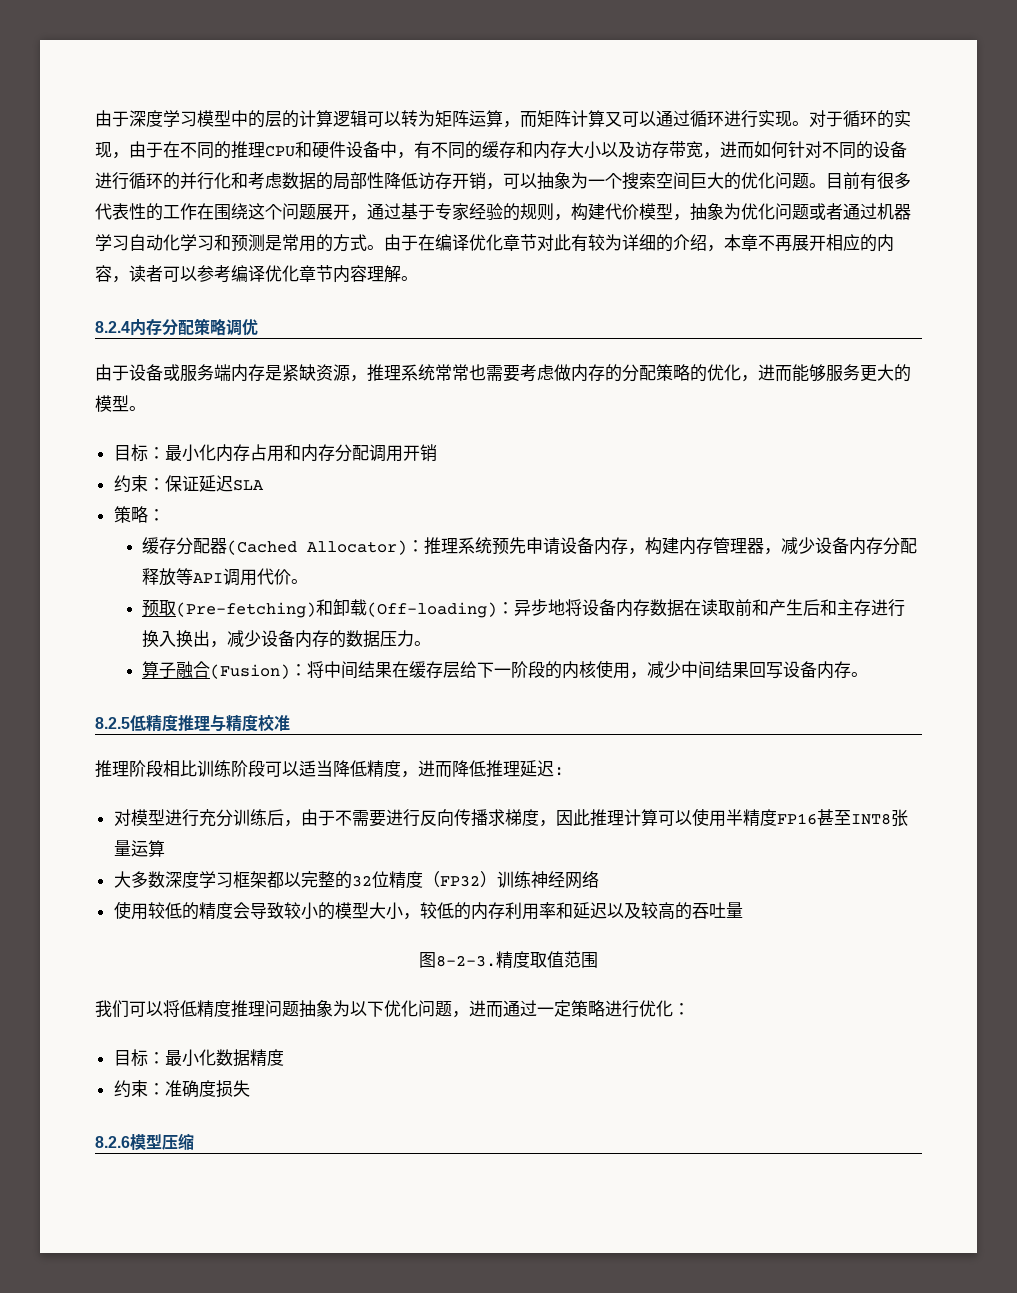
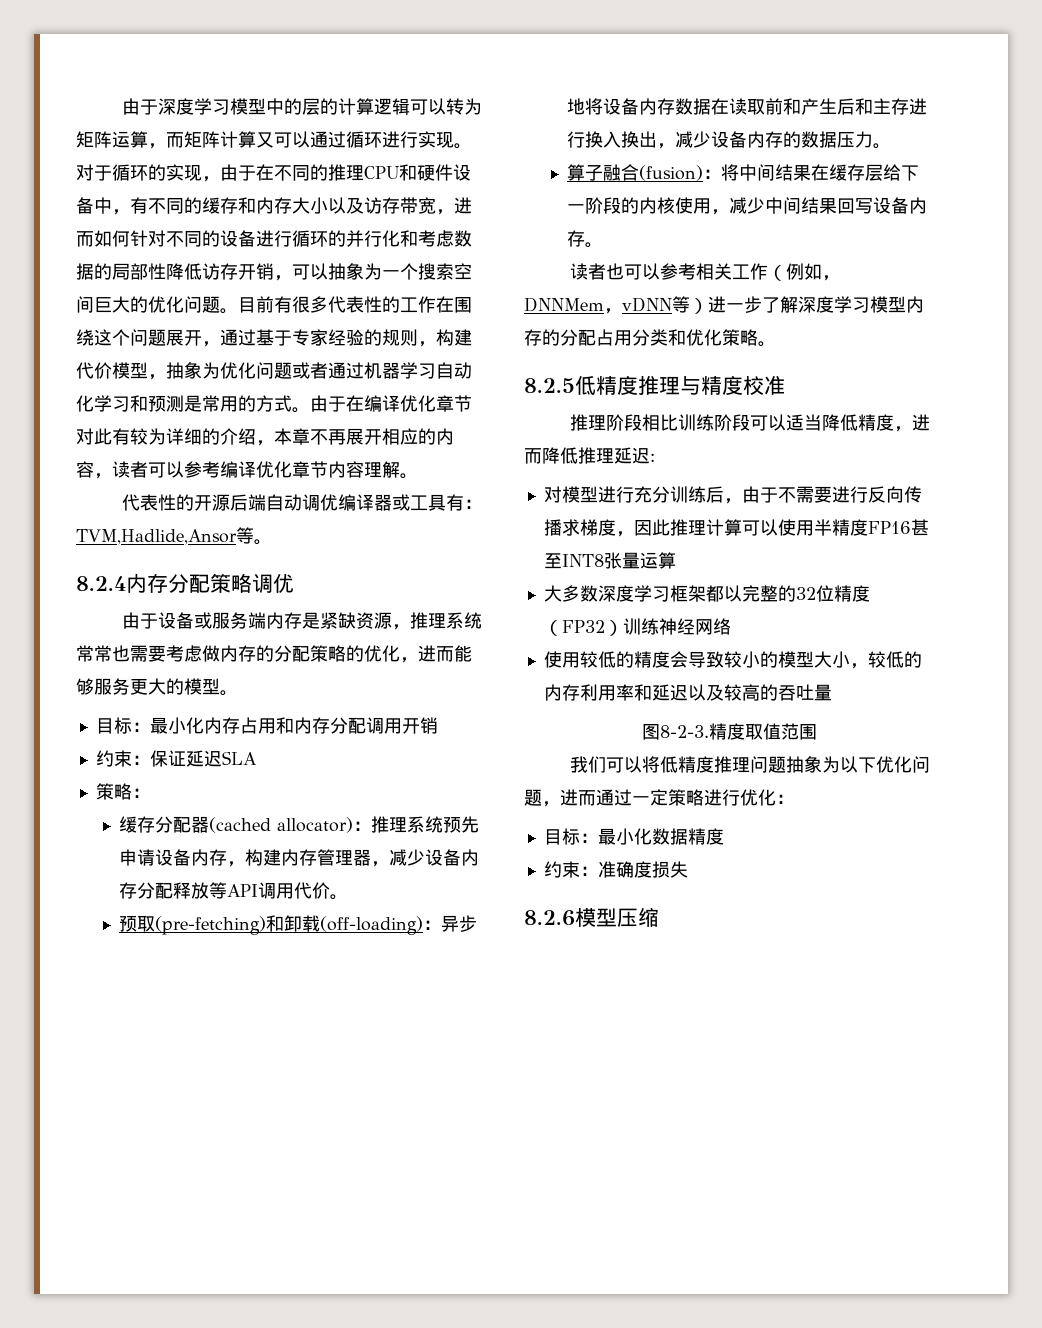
+ 代表性的开源后端自动调优编译器或工具有：TVM,Hadlide,Ansor等。
- 缓存分配器(Cached Allocator)：推理系统预先申请设备内存，构建内存管理器，减少设备内存分配释放等API调用代价。
+ 缓存分配器(cached allocator)：推理系统预先申请设备内存，构建内存管理器，减少设备内存分配释放等API调用代价。
- 预取(Pre-fetching)和卸载(Off-loading)：异步地将设备内存数据在读取前和产生后和主存进行换入换出，减少设备内存的数据压力。
+ 预取(pre-fetching)和卸载(off-loading)：异步地将设备内存数据在读取前和产生后和主存进行换入换出，减少设备内存的数据压力。
- 算子融合(Fusion)：将中间结果在缓存层给下一阶段的内核使用，减少中间结果回写设备内存。
+ 算子融合(fusion)：将中间结果在缓存层给下一阶段的内核使用，减少中间结果回写设备内存。
+ 读者也可以参考相关工作（例如，DNNMem，vDNN等）进一步了解深度学习模型内存的分配占用分类和优化策略。

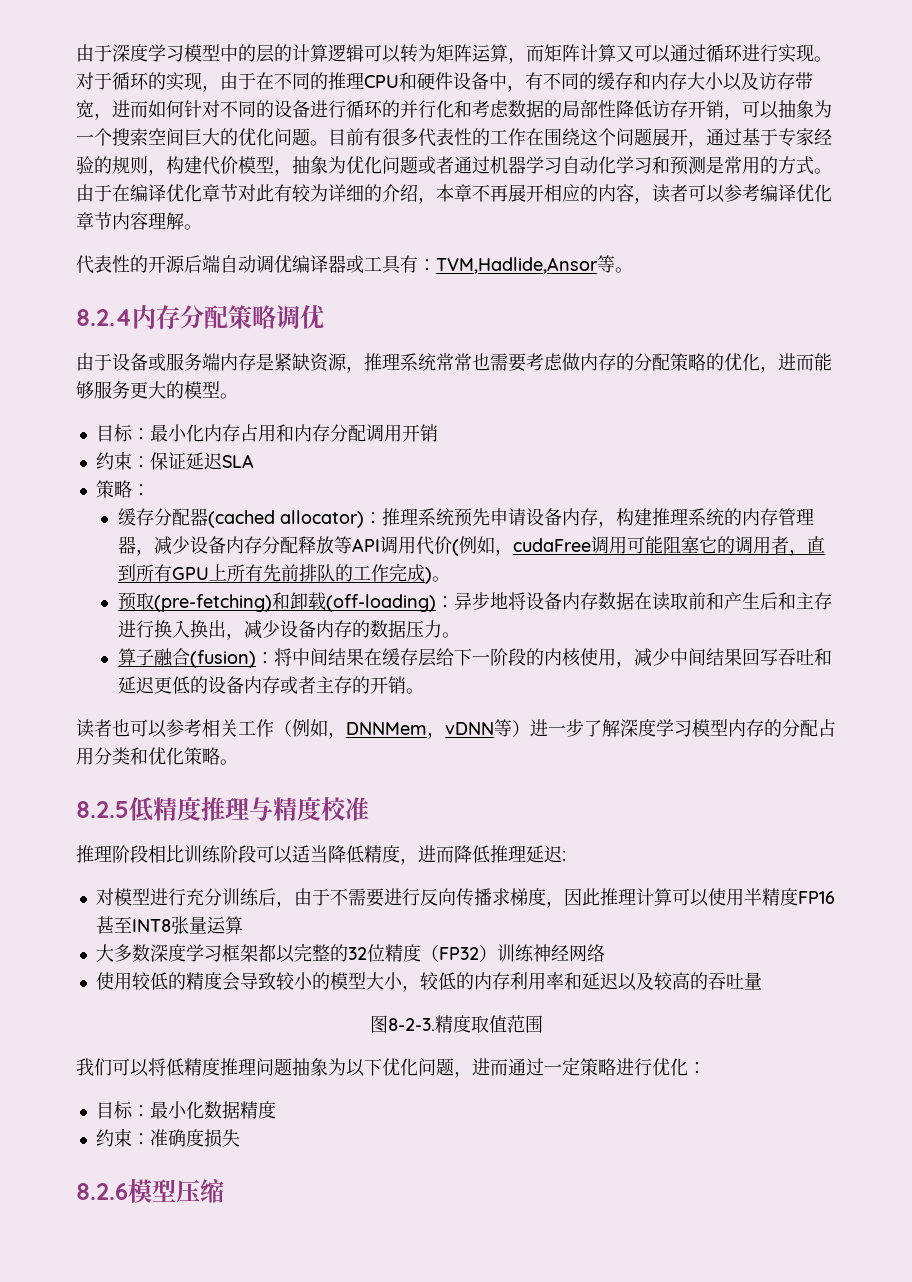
- 缓存分配器(cached allocator)：推理系统预先申请设备内存，构建内存管理器，减少设备内存分配释放等API调用代价。
+ 缓存分配器(cached allocator)：推理系统预先申请设备内存，构建推理系统的内存管理器，减少设备内存分配释放等API调用代价(例如，cudaFree调用可能阻塞它的调用者，直到所有GPU上所有先前排队的工作完成)。
- 算子融合(fusion)：将中间结果在缓存层给下一阶段的内核使用，减少中间结果回写设备内存。
+ 算子融合(fusion)：将中间结果在缓存层给下一阶段的内核使用，减少中间结果回写吞吐和延迟更低的设备内存或者主存的开销。

